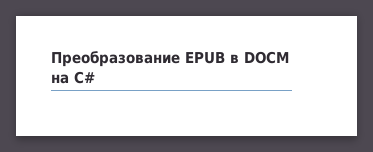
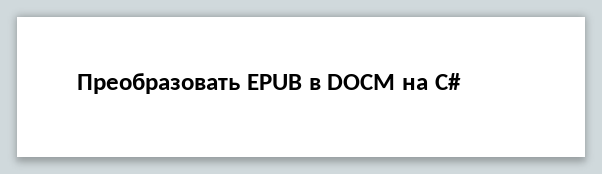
- Преобразование EPUB в DOCM на C#
+ Преобразовать EPUB в DOCM на C#

